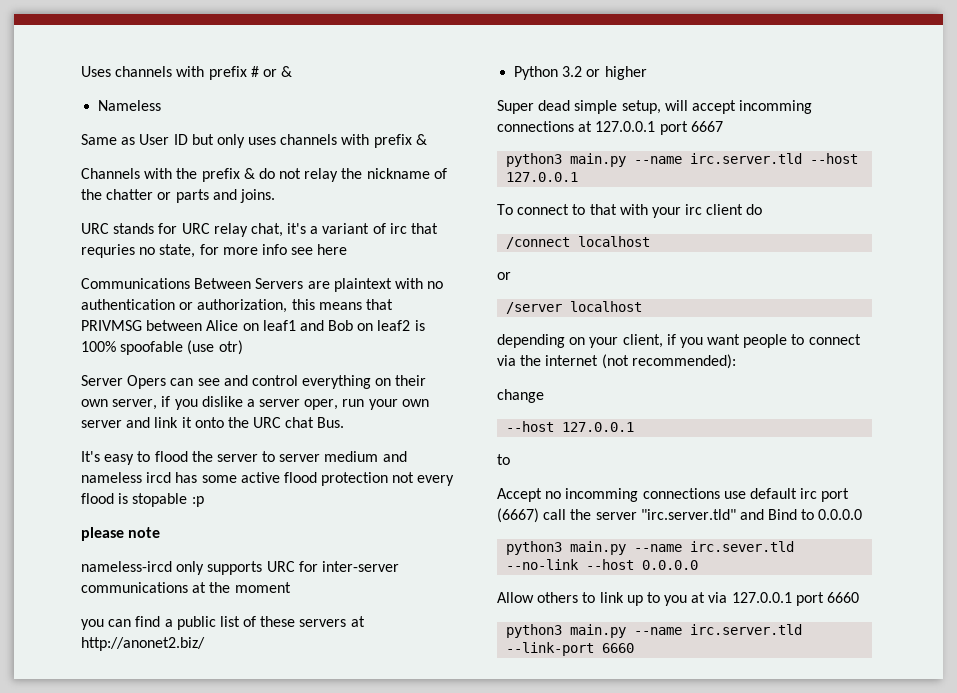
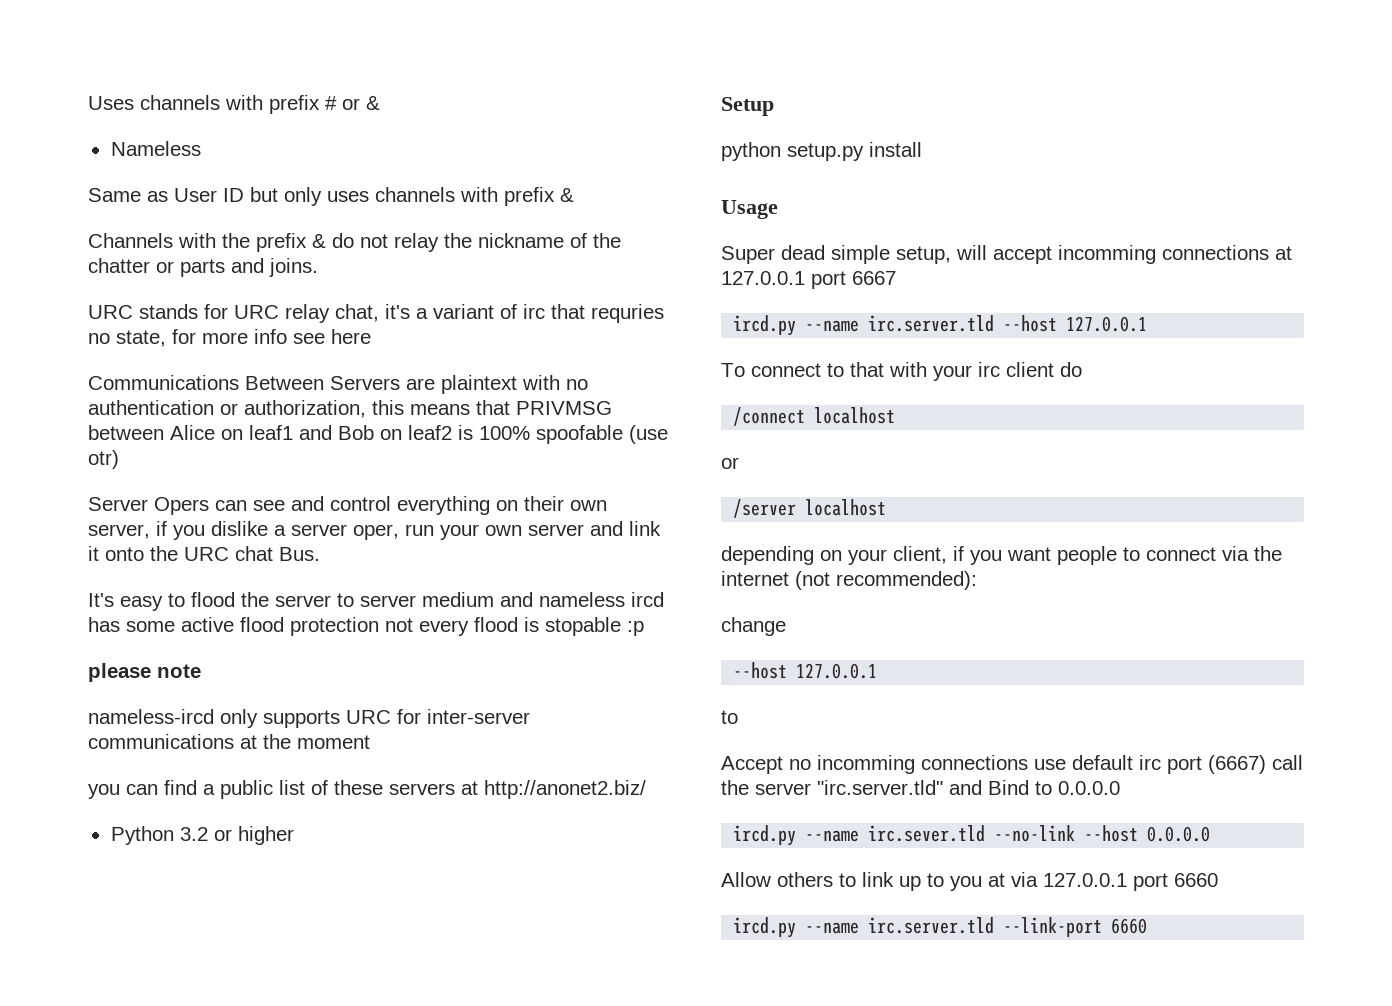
+ Setup
+ python setup.py install
+ Usage
- python3 main.py --name irc.server.tld --host 127.0.0.1
+ ircd.py --name irc.server.tld --host 127.0.0.1
- python3 main.py --name irc.sever.tld --no-link --host 0.0.0.0
+ ircd.py --name irc.sever.tld --no-link --host 0.0.0.0
- python3 main.py --name irc.server.tld --link-port 6660
+ ircd.py --name irc.server.tld --link-port 6660

